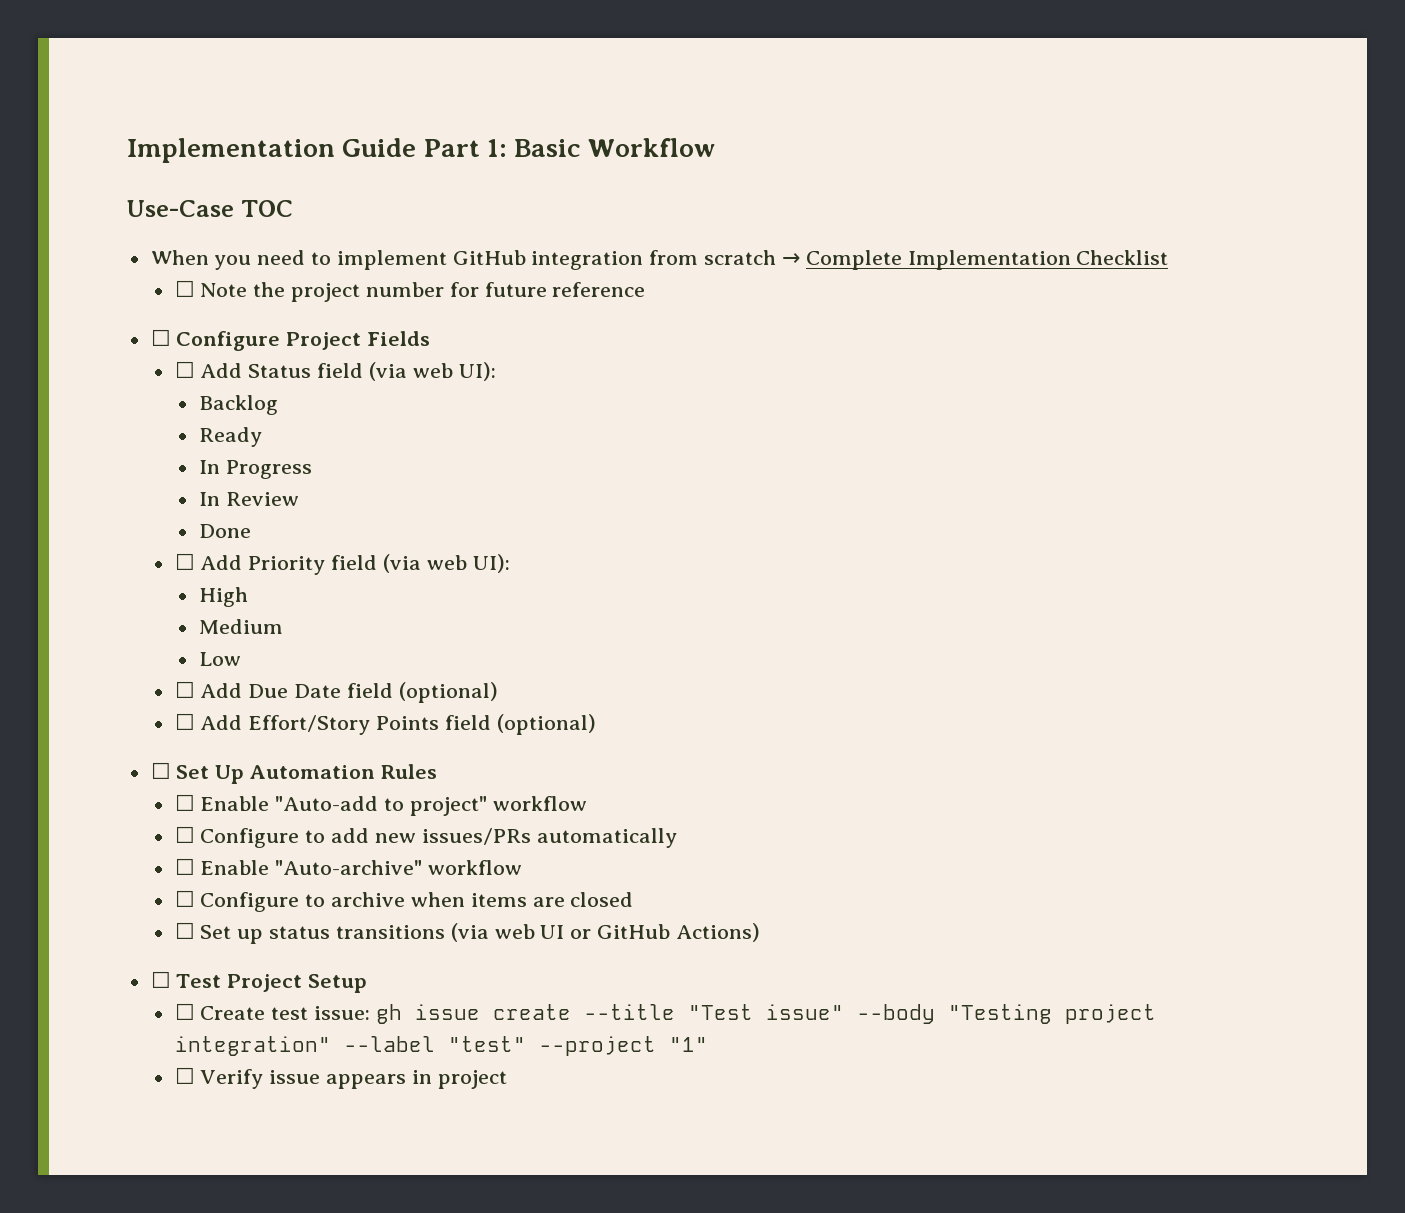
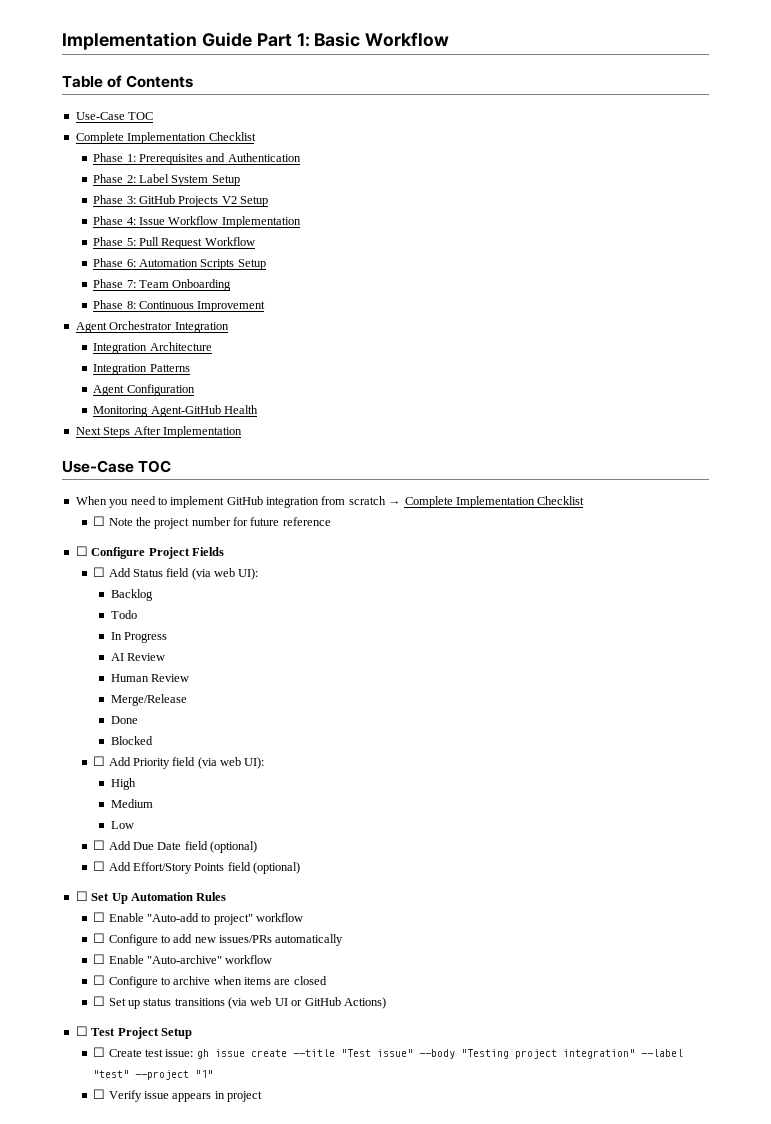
+ Table of Contents
+ Use-Case TOC
+ Complete Implementation Checklist
+ Phase 1: Prerequisites and Authentication
+ Phase 2: Label System Setup
+ Phase 3: GitHub Projects V2 Setup
+ Phase 4: Issue Workflow Implementation
+ Phase 5: Pull Request Workflow
+ Phase 6: Automation Scripts Setup
+ Phase 7: Team Onboarding
+ Phase 8: Continuous Improvement
+ Agent Orchestrator Integration
+ Integration Architecture
+ Integration Patterns
+ Agent Configuration
+ Monitoring Agent-GitHub Health
+ Next Steps After Implementation
- Ready
+ Todo
- In Review
+ AI Review
+ Human Review
+ Merge/Release
+ Blocked

